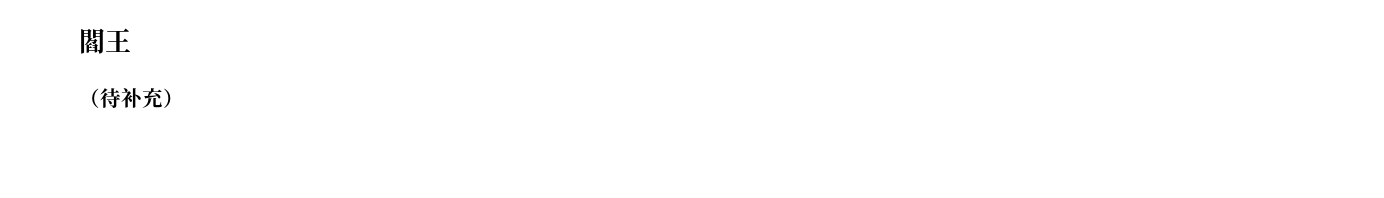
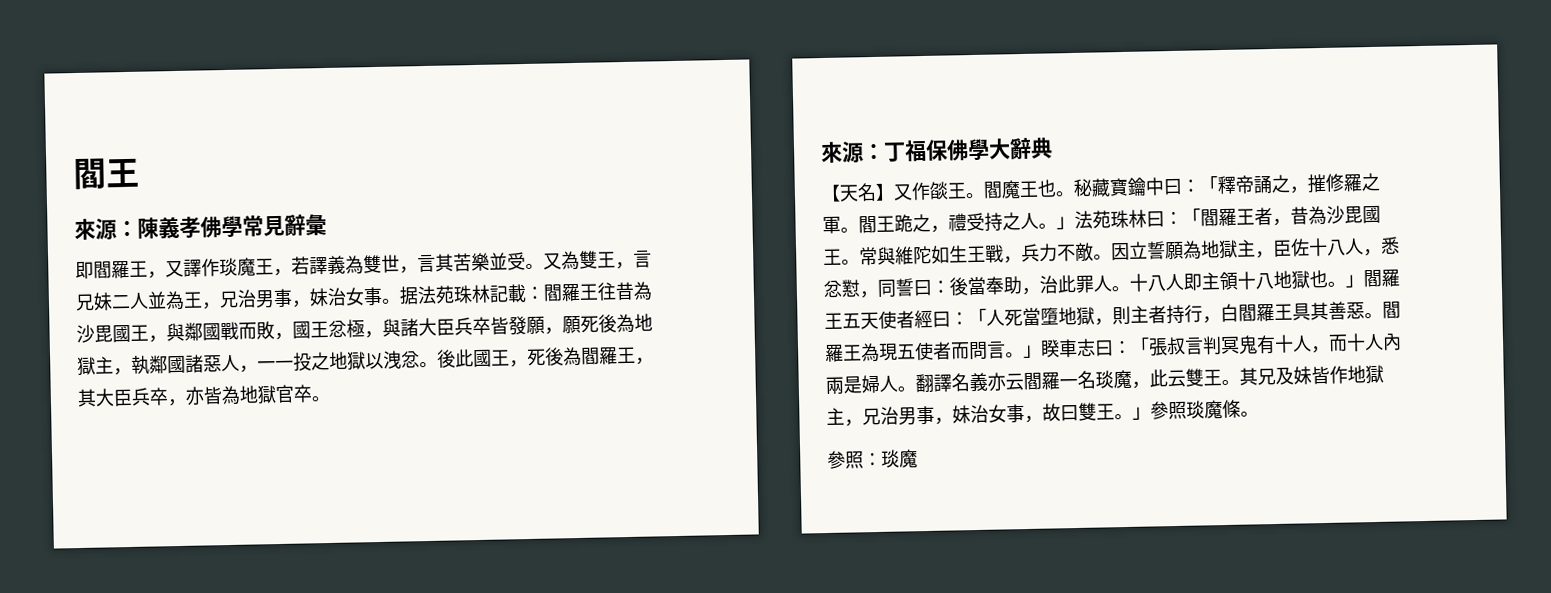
- （待补充）
+ 來源：陳義孝佛學常見辭彙
+ 即閻羅王，又譯作琰魔王，若譯義為雙世，言其苦樂並受。又為雙王，言兄妹二人並為王，兄治男事，妺治女事。据法苑珠林記載：閻羅王往昔為沙毘國王，與鄰國戰而敗，國王忿極，與諸大臣兵卒皆發願，願死後為地獄主，執鄰國諸惡人，一一投之地獄以洩忿。後此國王，死後為閻羅王，其大臣兵卒，亦皆為地獄官卒。
+ 來源：丁福保佛學大辭典
+ 【天名】又作燄王。閻魔王也。秘藏寶鑰中曰：「釋帝誦之，摧修羅之軍。閻王跪之，禮受持之人。」法苑珠林曰：「閻羅王者，昔為沙毘國王。常與維陀如生王戰，兵力不敵。因立誓願為地獄主，臣佐十八人，悉忿懟，同誓曰：後當奉助，治此罪人。十八人即主領十八地獄也。」閻羅王五天使者經曰：「人死當墮地獄，則主者持行，白閻羅王具其善惡。閻羅王為現五使者而問言。」睽車志曰：「張叔言判冥鬼有十人，而十人內兩是婦人。翻譯名義亦云閻羅一名琰魔，此云雙王。其兄及妹皆作地獄主，兄治男事，妹治女事，故曰雙王。」參照琰魔條。
+ 參照：琰魔

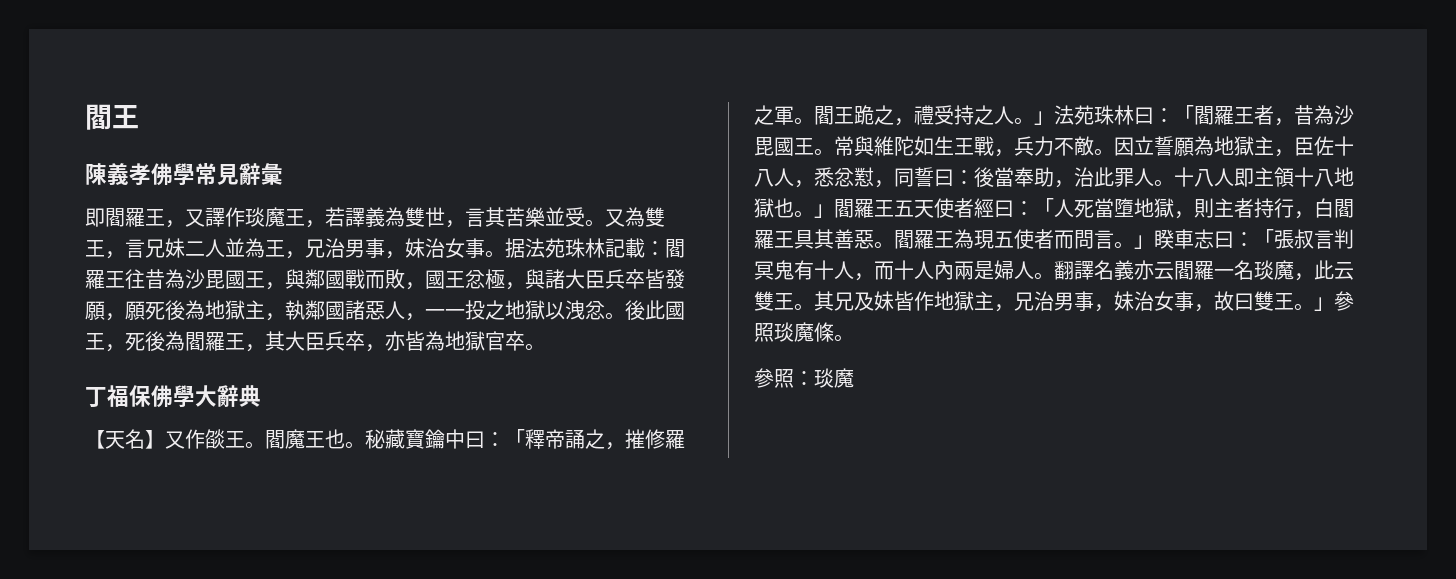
- 來源：陳義孝佛學常見辭彙
+ 陳義孝佛學常見辭彙
- 來源：丁福保佛學大辭典
+ 丁福保佛學大辭典

